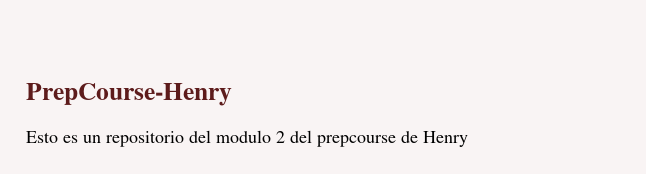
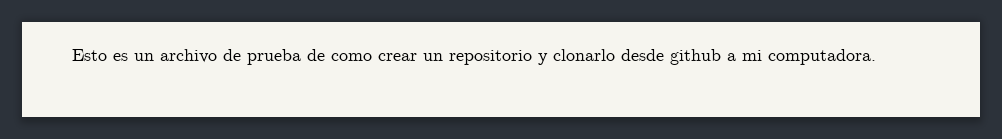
- PrepCourse-Henry
- Esto es un repositorio del modulo 2 del prepcourse de Henry
+ Esto es un archivo de prueba de como crear un repositorio y clonarlo desde github a mi computadora.

